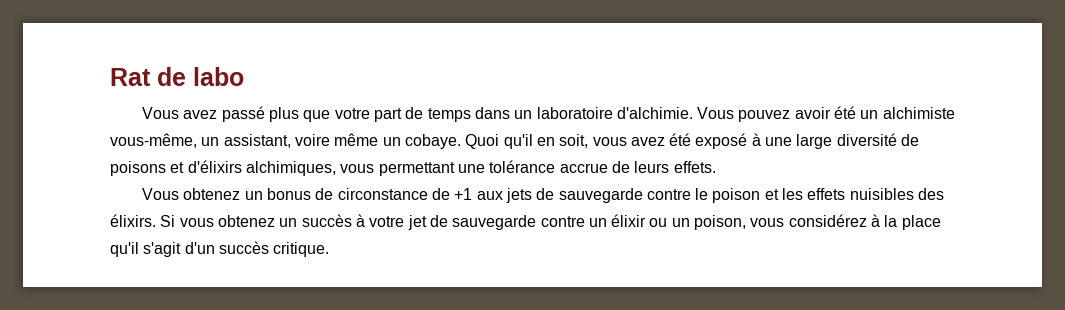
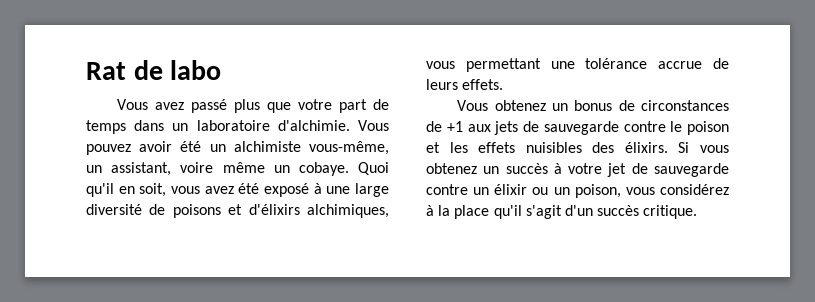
- Vous obtenez un bonus de circonstance de +1 aux jets de sauvegarde contre le poison et les effets nuisibles des élixirs.
+ Vous obtenez un bonus de circonstances de +1 aux jets de sauvegarde contre le poison et les effets nuisibles des élixirs.

